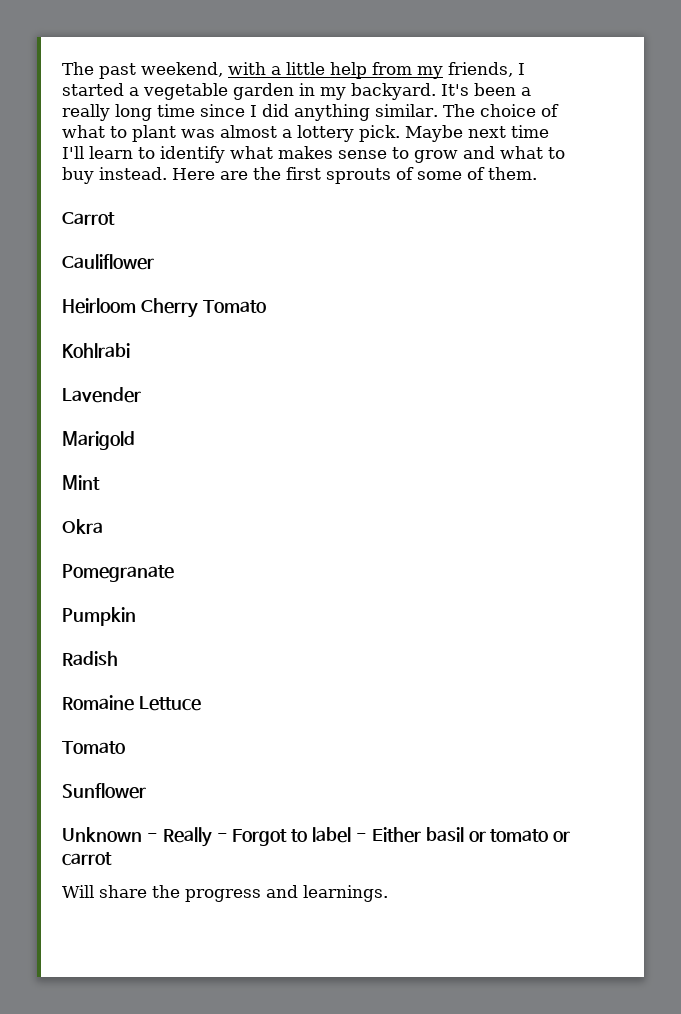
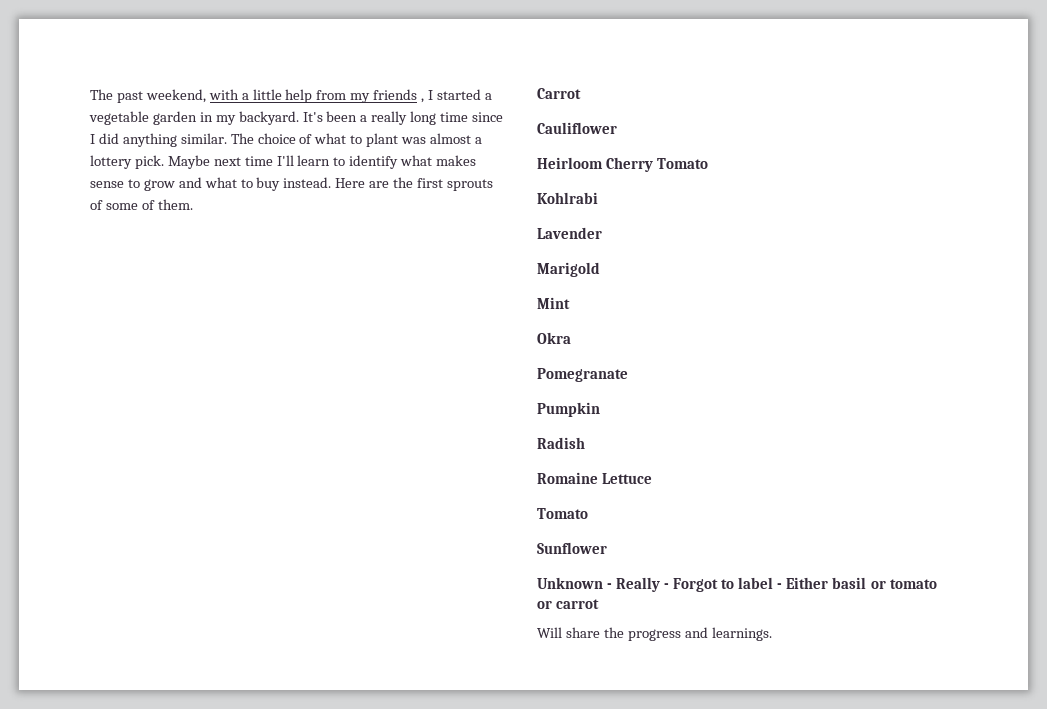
- The past weekend, with a little help from my friends, I started a vegetable garden in my backyard.
+ The past weekend, with a little help from my friends , I started a vegetable garden in my backyard.

